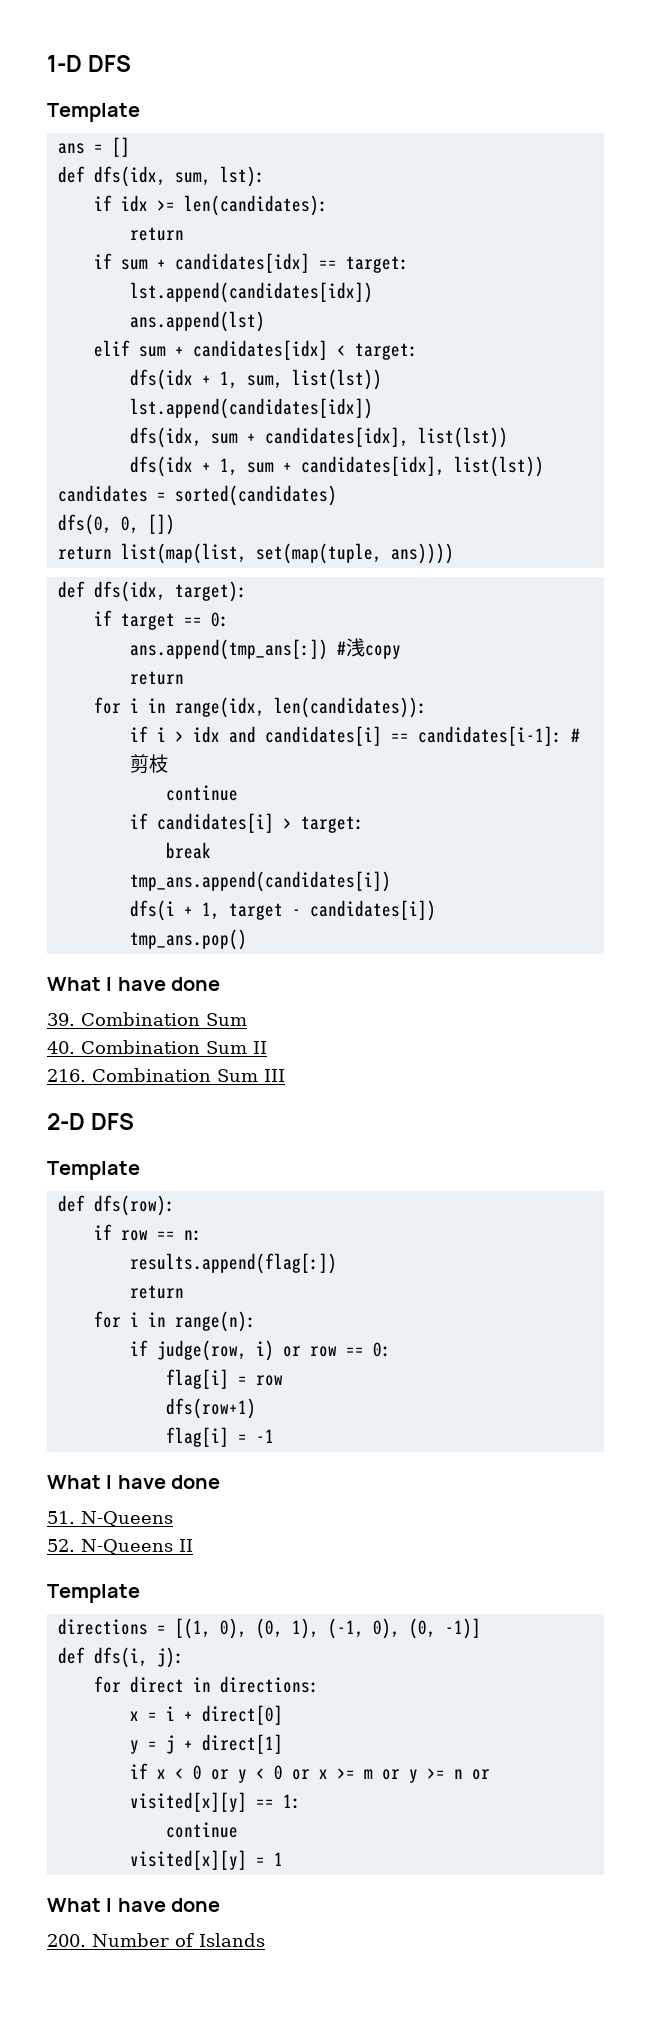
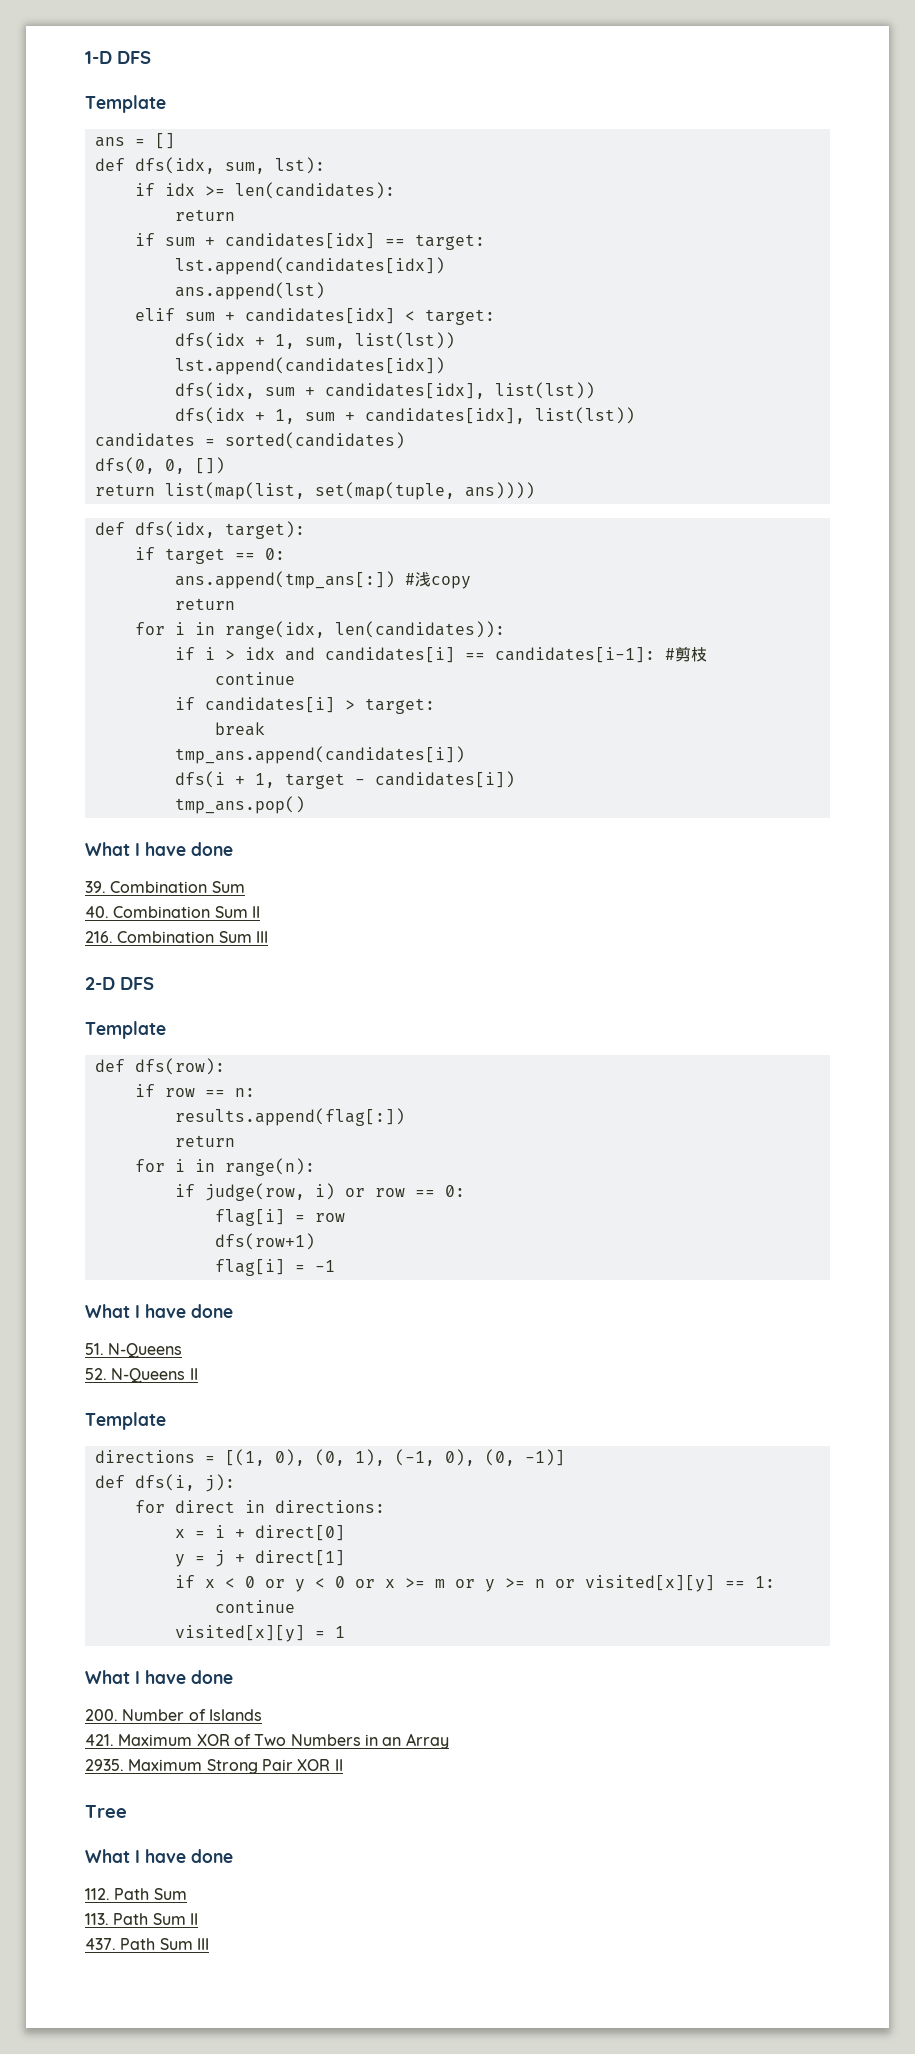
+ 421. Maximum XOR of Two Numbers in an Array
+ 2935. Maximum Strong Pair XOR II
+ Tree
+ What I have done
+ 112. Path Sum
+ 113. Path Sum II
+ 437. Path Sum III

